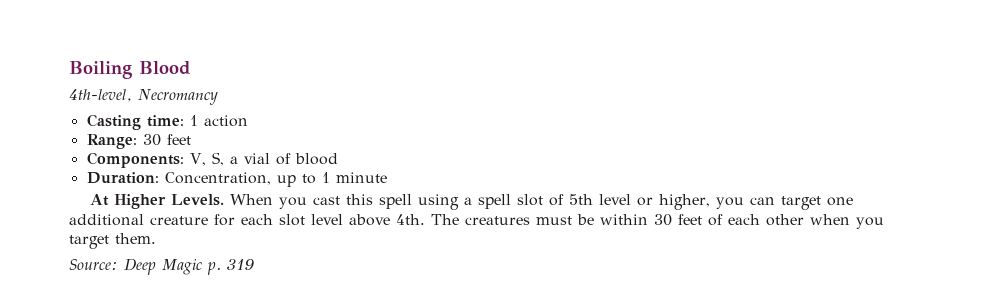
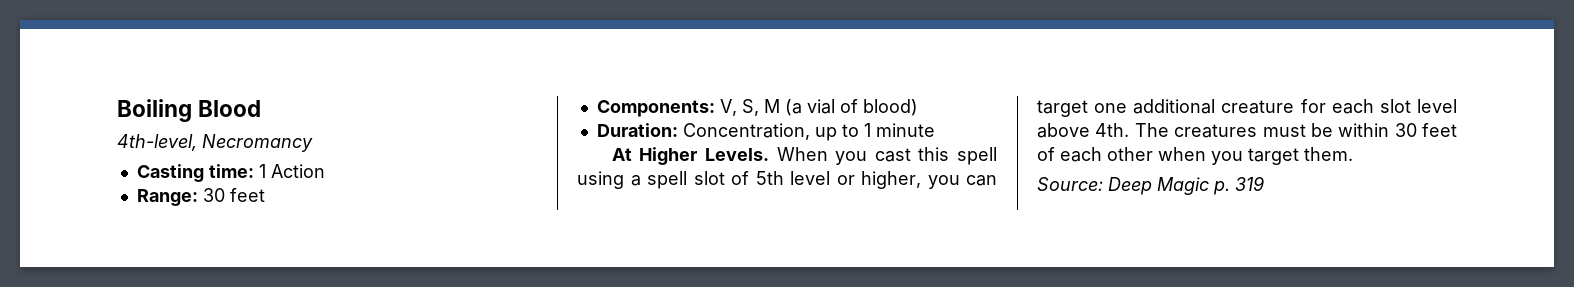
- Casting time: 1 action
+ Casting time: 1 Action
- Components: V, S, a vial of blood
+ Components: V, S, M (a vial of blood)

